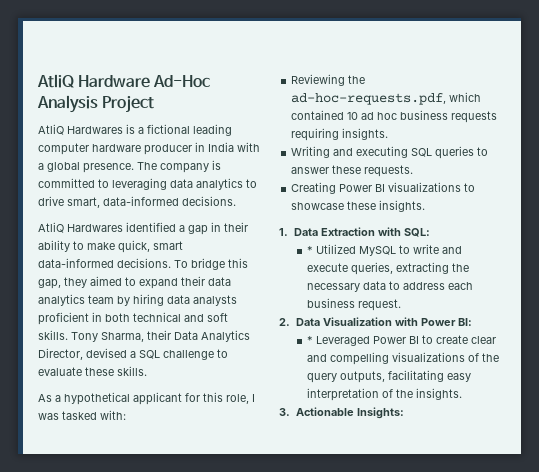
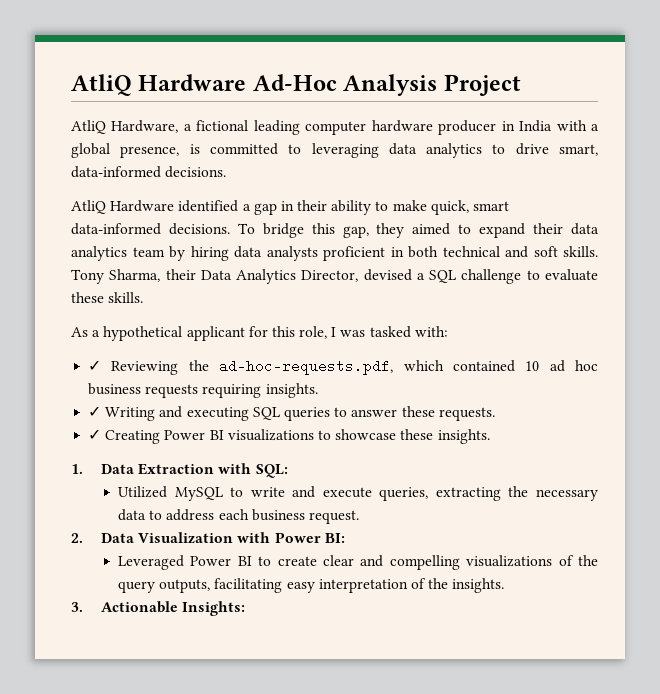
- AtliQ Hardwares is a fictional leading computer hardware producer in India with a global presence. The company is committed to leveraging data analytics to drive smart, data-informed decisions.
+ AtliQ Hardware, a fictional leading computer hardware producer in India with a global presence, is committed to leveraging data analytics to drive smart, data-informed decisions.
- AtliQ Hardwares identified a gap in their ability to make quick, smart data-informed decisions.
+ AtliQ Hardware identified a gap in their ability to make quick, smart data-informed decisions.
- Reviewing the ad-hoc-requests.pdf, which contained 10 ad hoc business requests requiring insights.
+ ✓ Reviewing the ad-hoc-requests.pdf, which contained 10 ad hoc business requests requiring insights.
- Writing and executing SQL queries to answer these requests.
+ ✓ Writing and executing SQL queries to answer these requests.
- Creating Power BI visualizations to showcase these insights.
+ ✓ Creating Power BI visualizations to showcase these insights.
- * Utilized MySQL to write and execute queries, extracting the necessary data to address each business request.
+ Utilized MySQL to write and execute queries, extracting the necessary data to address each business request.
- * Leveraged Power BI to create clear and compelling visualizations of the query outputs, facilitating easy interpretation of the insights.
+ Leveraged Power BI to create clear and compelling visualizations of the query outputs, facilitating easy interpretation of the insights.

